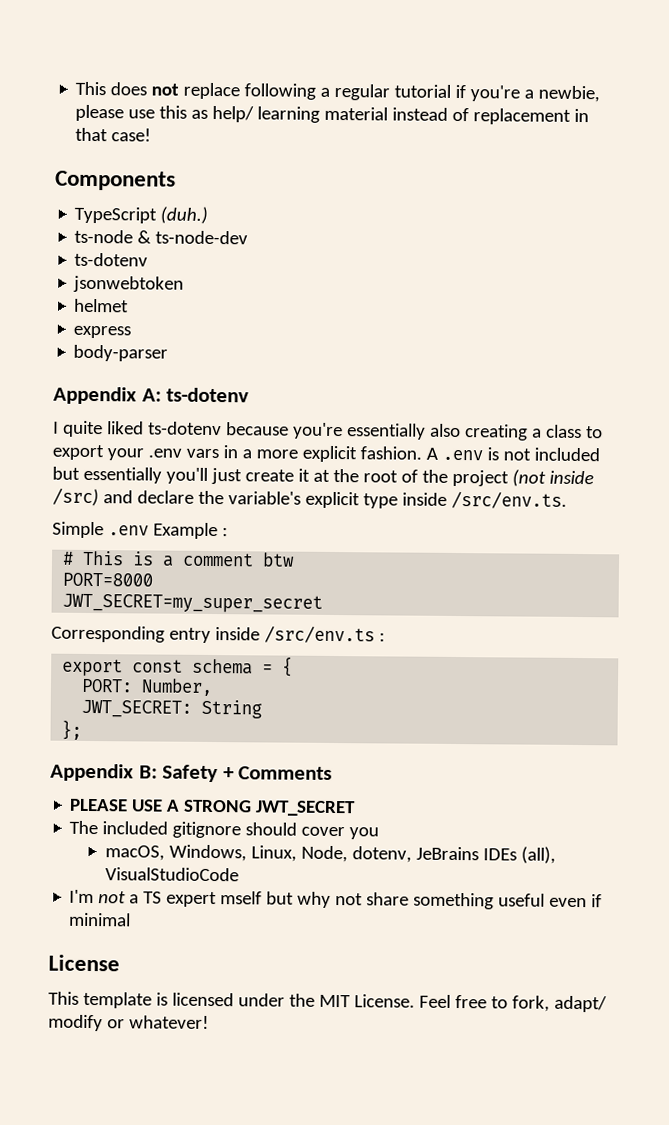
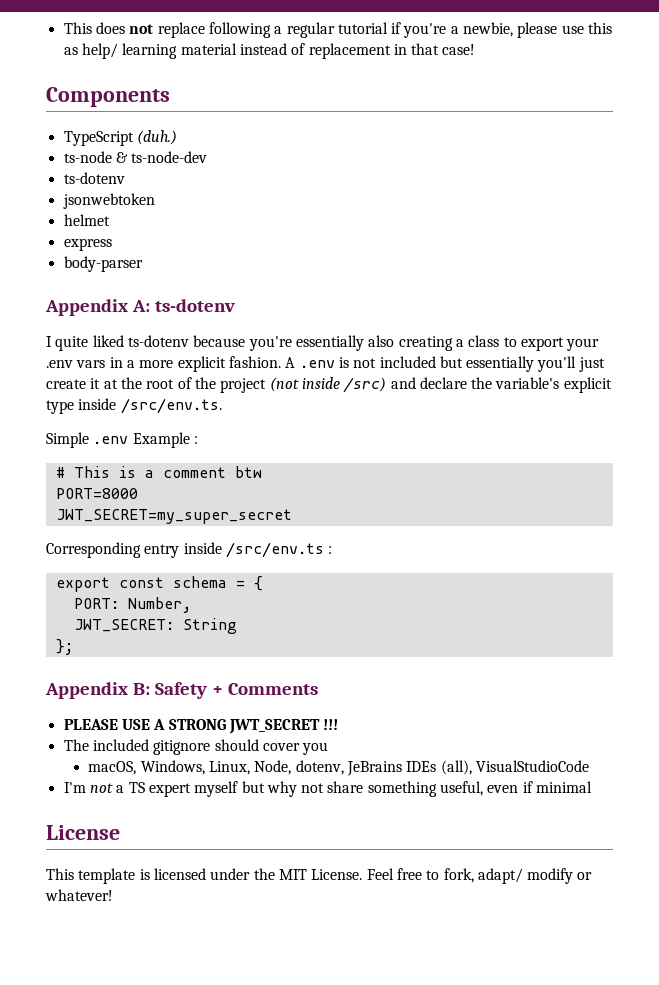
- PLEASE USE A STRONG JWT_SECRET
+ PLEASE USE A STRONG JWT_SECRET !!!
- I'm not a TS expert mself but why not share something useful even if minimal
+ I'm not a TS expert myself but why not share something useful, even if minimal

